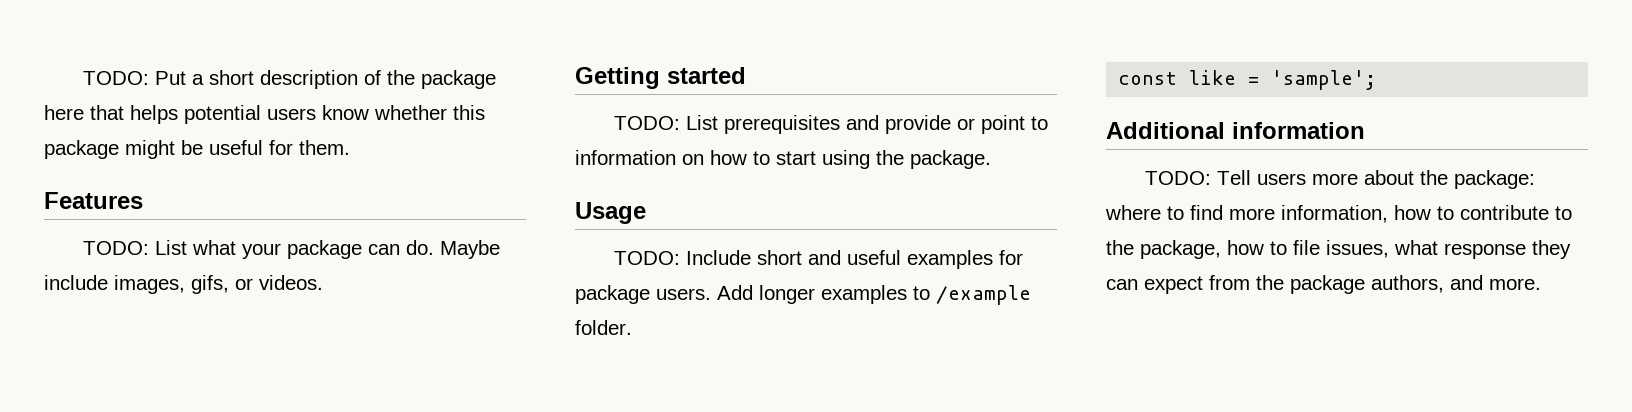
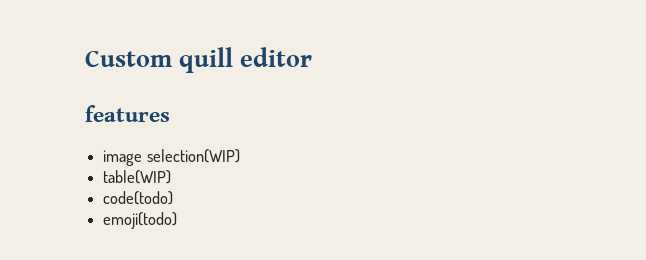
- TODO: Put a short description of the package here that helps potential users know whether this package might be useful for them.
- Features
- TODO: List what your package can do. Maybe include images, gifs, or videos.
- Getting started
- TODO: List prerequisites and provide or point to information on how to start using the package.
- Usage
- TODO: Include short and useful examples for package users. Add longer examples to /example folder.
- const like = 'sample';
- Additional information
- TODO: Tell users more about the package: where to find more information, how to contribute to the package, how to file issues, what response they can expect from the package authors, and more.
+ Custom quill editor
+ features
+ image selection(WIP)
+ table(WIP)
+ code(todo)
+ emoji(todo)

